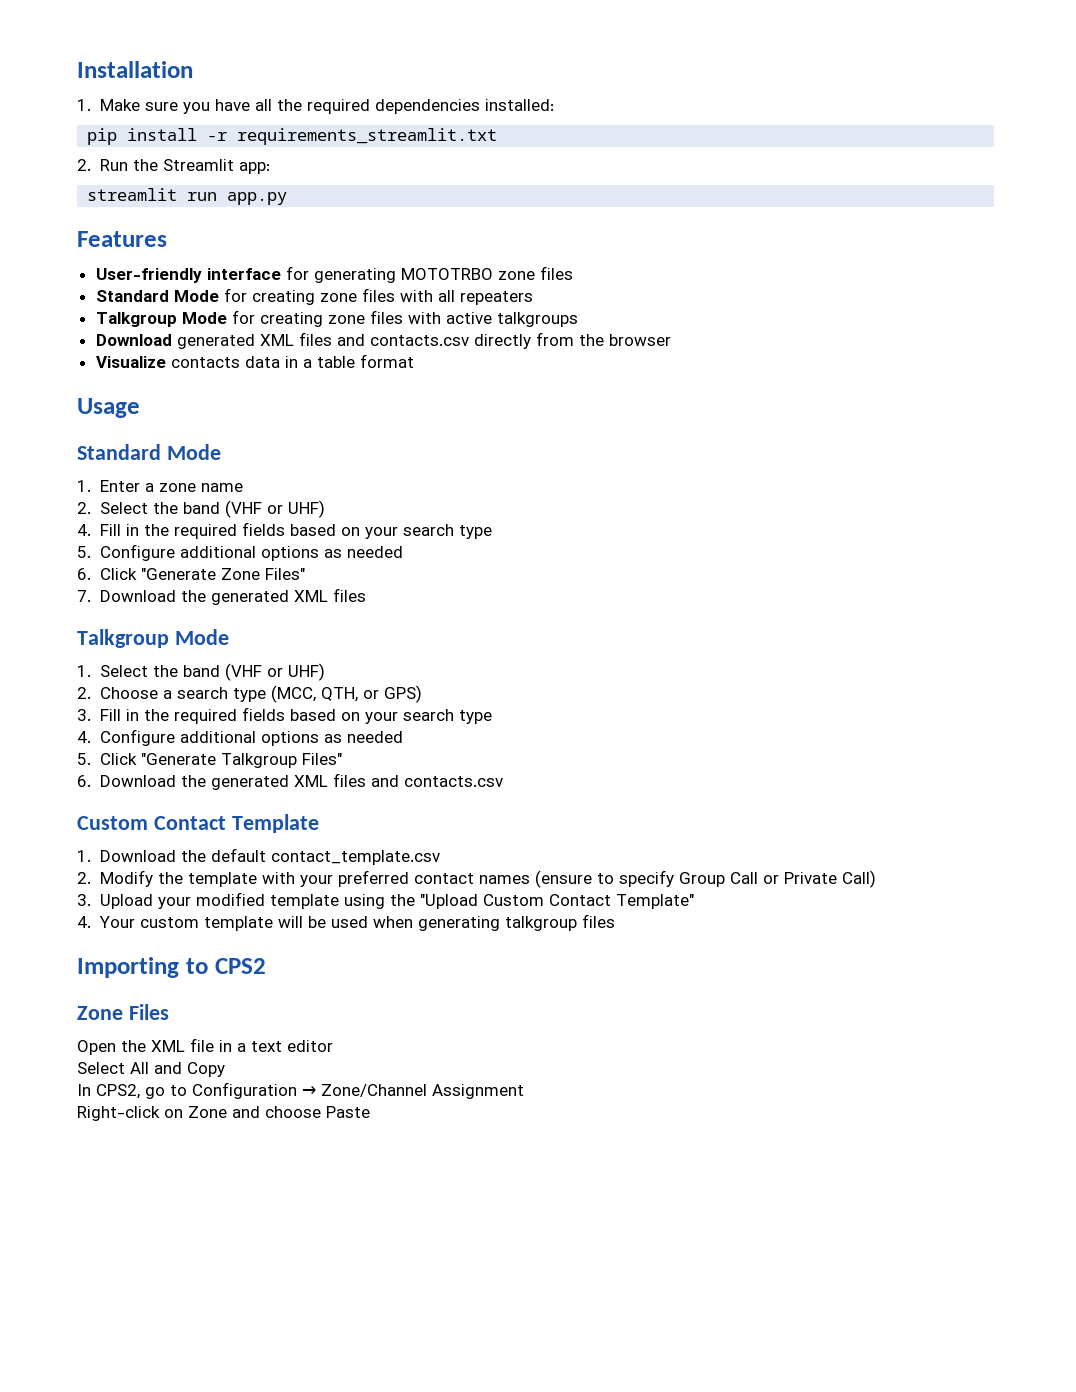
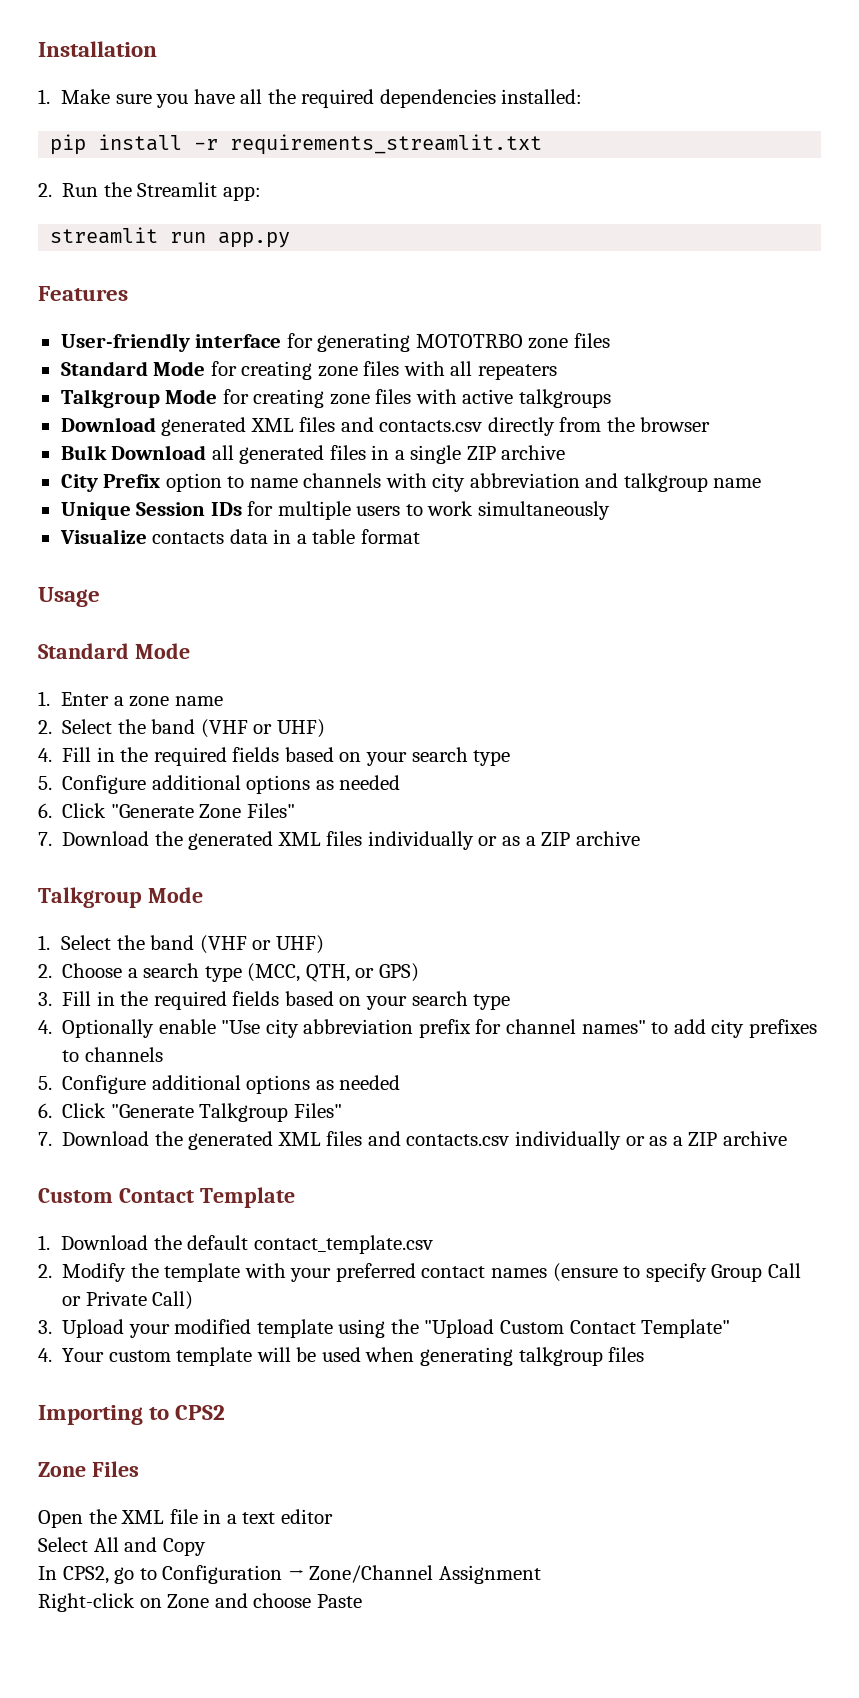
+ Bulk Download all generated files in a single ZIP archive
+ City Prefix option to name channels with city abbreviation and talkgroup name
+ Unique Session IDs for multiple users to work simultaneously
- 7. Download the generated XML files
+ 7. Download the generated XML files individually or as a ZIP archive
- 4. Configure additional options as needed
- 5. Click "Generate Talkgroup Files"
+ 4. Optionally enable "Use city abbreviation prefix for channel names" to add city prefixes to channels
+ 5. Configure additional options as needed
+ 6. Click "Generate Talkgroup Files"
- 6. Download the generated XML files and contacts.csv
+ 7. Download the generated XML files and contacts.csv individually or as a ZIP archive

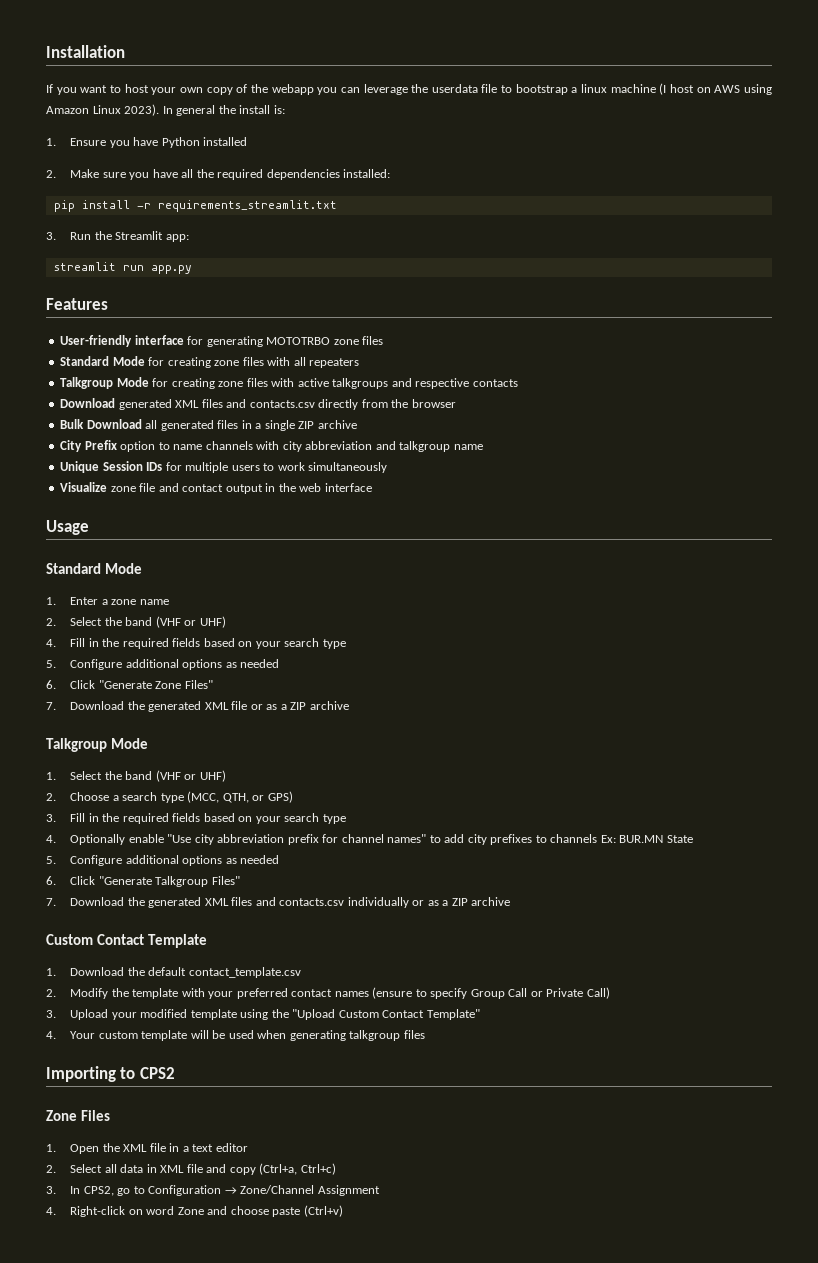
- 1. Make sure you have all the required dependencies installed:
+ If you want to host your own copy of the webapp you can leverage the userdata file to bootstrap a linux machine (I host on AWS using Amazon Linux 2023). In general the install is:
+ 1. Ensure you have Python installed
+ 2. Make sure you have all the required dependencies installed:
- 2. Run the Streamlit app:
+ 3. Run the Streamlit app:
- Talkgroup Mode for creating zone files with active talkgroups
+ Talkgroup Mode for creating zone files with active talkgroups and respective contacts
- Visualize contacts data in a table format
+ Visualize zone file and contact output in the web interface
- 7. Download the generated XML files individually or as a ZIP archive
+ 7. Download the generated XML file or as a ZIP archive
- 4. Optionally enable "Use city abbreviation prefix for channel names" to add city prefixes to channels
+ 4. Optionally enable "Use city abbreviation prefix for channel names" to add city prefixes to channels Ex: BUR.MN State
- Open the XML file in a text editor
+ 1. Open the XML file in a text editor
- Select All and Copy
- In CPS2, go to Configuration → Zone/Channel Assignment
+ 2. Select all data in XML file and copy (Ctrl+a, Ctrl+c)
+ 3. In CPS2, go to Configuration → Zone/Channel Assignment
- Right-click on Zone and choose Paste
+ 4. Right-click on word Zone and choose paste (Ctrl+v)

